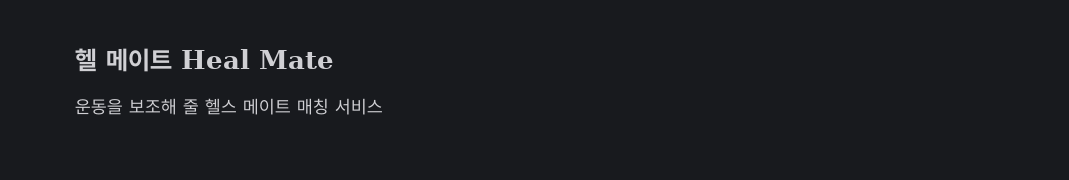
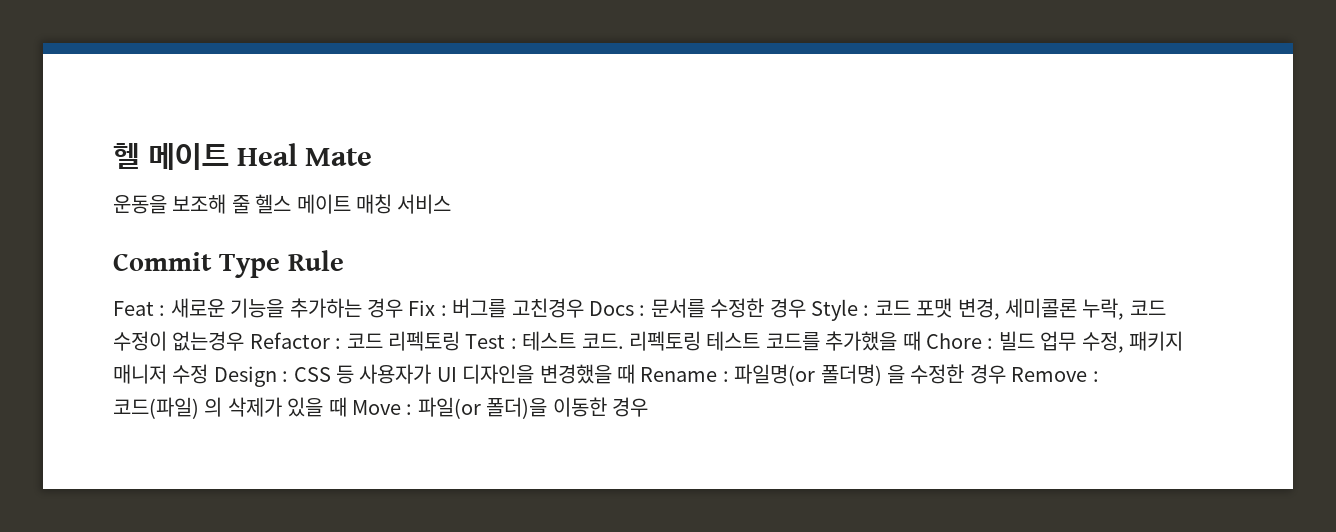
+ Commit Type Rule
+ Feat : 새로운 기능을 추가하는 경우 Fix : 버그를 고친경우 Docs : 문서를 수정한 경우 Style : 코드 포맷 변경, 세미콜론 누락, 코드 수정이 없는경우 Refactor : 코드 리펙토링 Test : 테스트 코드. 리펙토링 테스트 코드를 추가했을 때 Chore : 빌드 업무 수정, 패키지 매니저 수정 Design : CSS 등 사용자가 UI 디자인을 변경했을 때 Rename : 파일명(or 폴더명) 을 수정한 경우 Remove : 코드(파일) 의 삭제가 있을 때 Move : 파일(or 폴더)을 이동한 경우

